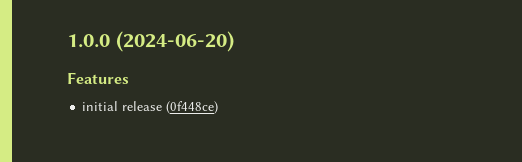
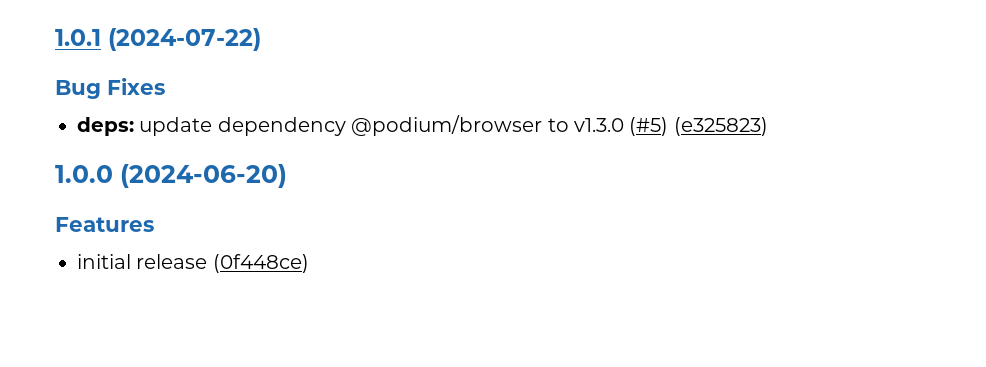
+ 1.0.1 (2024-07-22)
+ Bug Fixes
+ deps: update dependency @podium/browser to v1.3.0 (#5) (e325823)

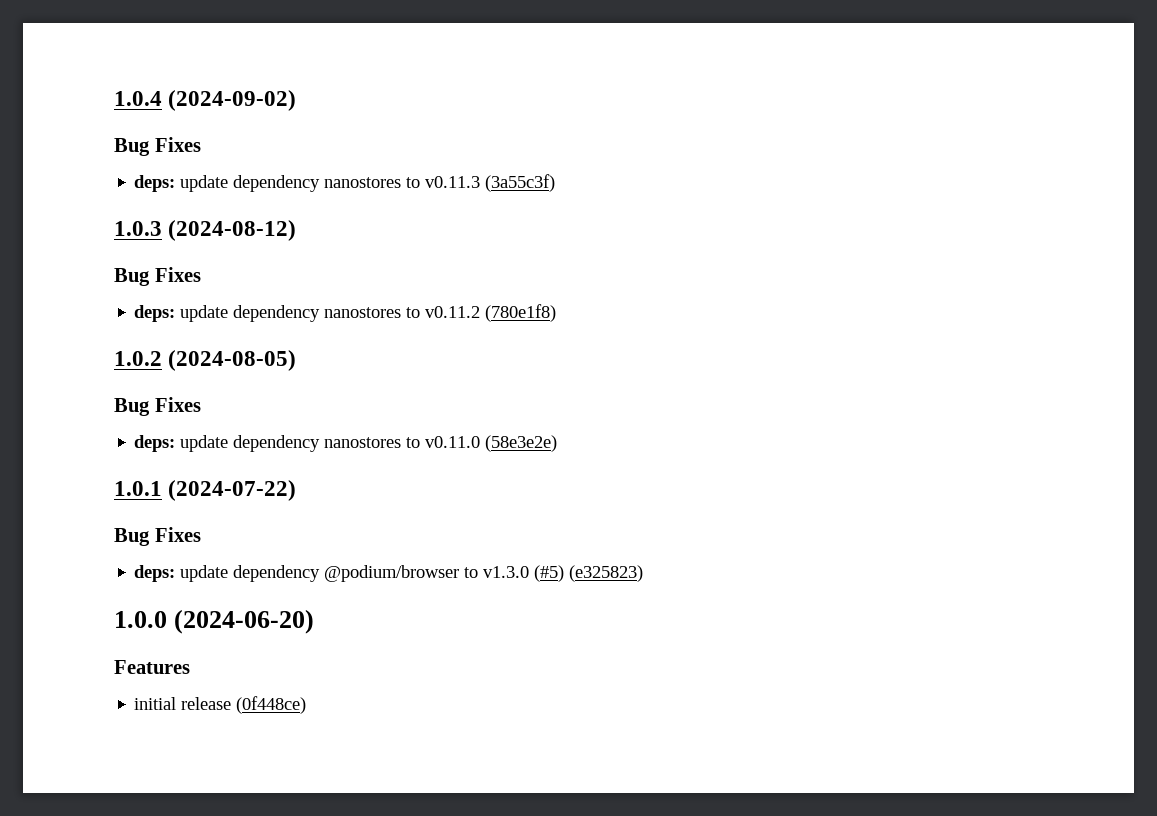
+ 1.0.4 (2024-09-02)
+ Bug Fixes
+ deps: update dependency nanostores to v0.11.3 (3a55c3f)
+ 1.0.3 (2024-08-12)
+ Bug Fixes
+ deps: update dependency nanostores to v0.11.2 (780e1f8)
+ 1.0.2 (2024-08-05)
+ Bug Fixes
+ deps: update dependency nanostores to v0.11.0 (58e3e2e)

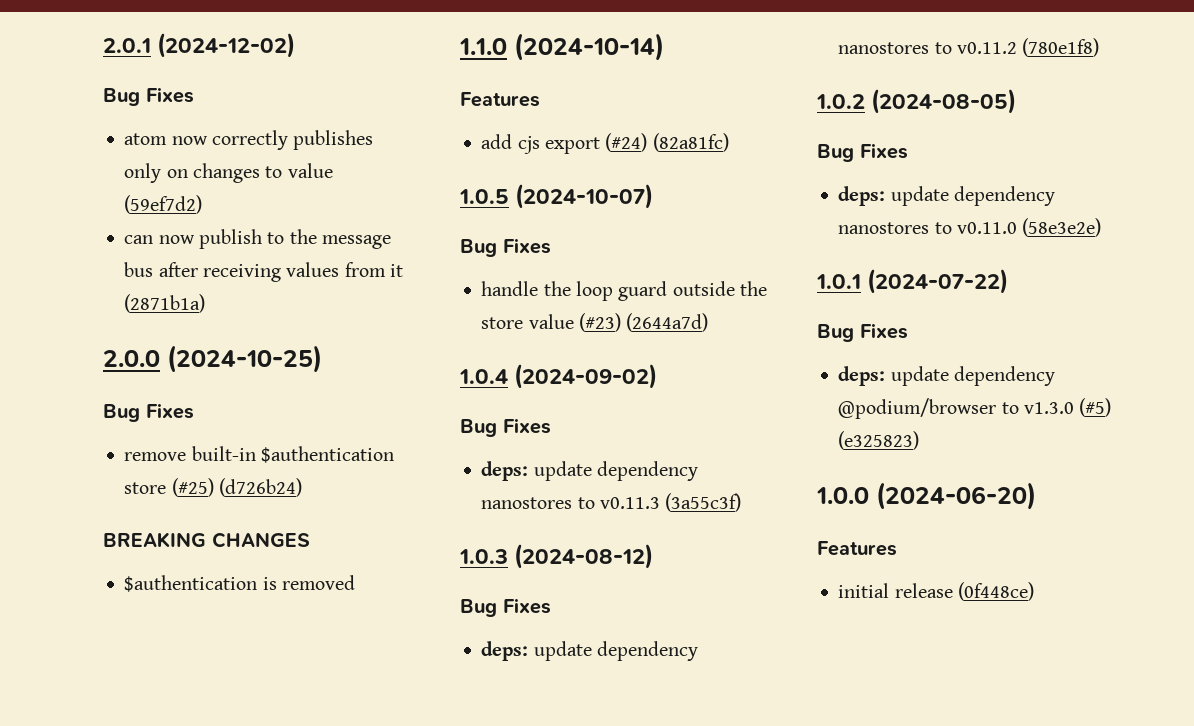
+ 2.0.1 (2024-12-02)
+ Bug Fixes
+ atom now correctly publishes only on changes to value (59ef7d2)
+ can now publish to the message bus after receiving values from it (2871b1a)
+ 2.0.0 (2024-10-25)
+ Bug Fixes
+ remove built-in $authentication store (#25) (d726b24)
+ BREAKING CHANGES
+ $authentication is removed
+ 1.1.0 (2024-10-14)
+ Features
+ add cjs export (#24) (82a81fc)
+ 1.0.5 (2024-10-07)
+ Bug Fixes
+ handle the loop guard outside the store value (#23) (2644a7d)

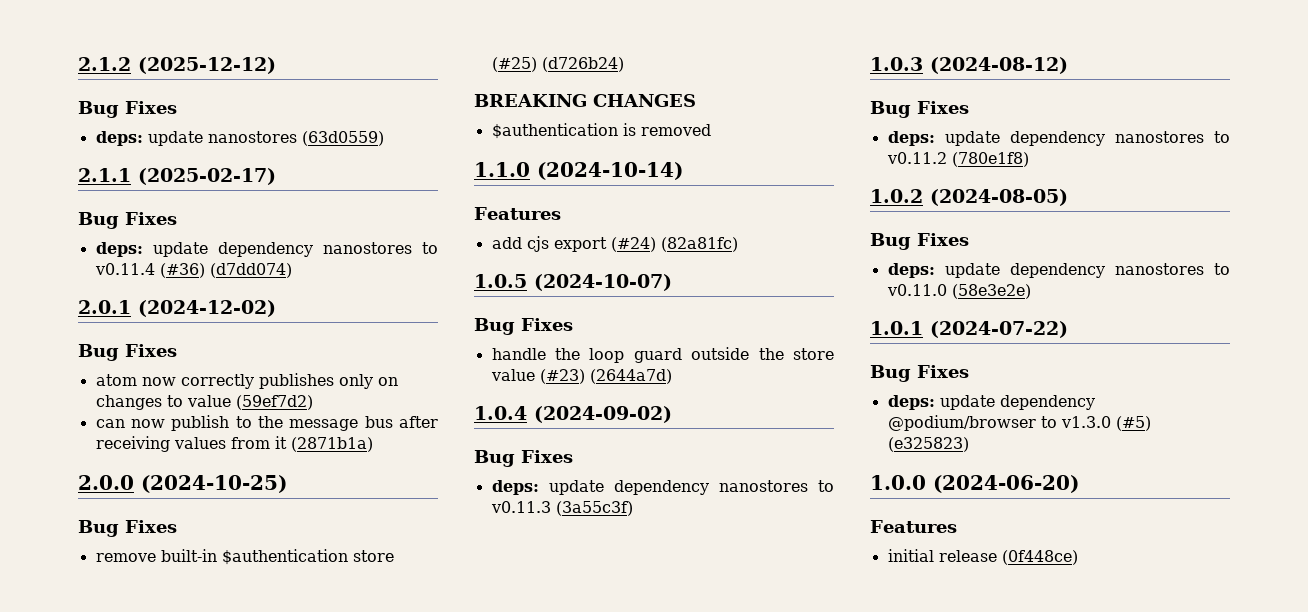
+ 2.1.2 (2025-12-12)
+ Bug Fixes
+ deps: update nanostores (63d0559)
+ 2.1.1 (2025-02-17)
+ Bug Fixes
+ deps: update dependency nanostores to v0.11.4 (#36) (d7dd074)

